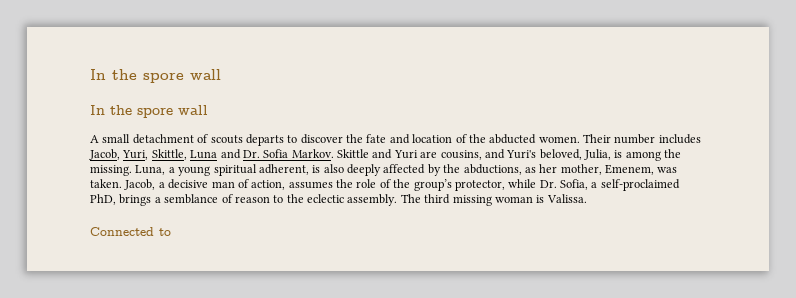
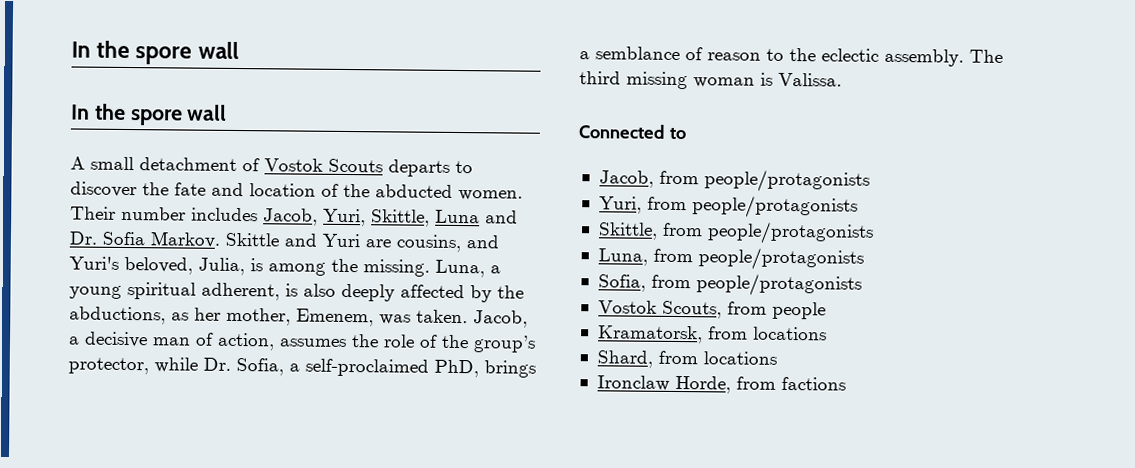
- A small detachment of scouts departs to discover the fate and location of the abducted women.
+ A small detachment of Vostok Scouts departs to discover the fate and location of the abducted women.
+ Jacob, from people/protagonists
+ Yuri, from people/protagonists
+ Skittle, from people/protagonists
+ Luna, from people/protagonists
+ Sofia, from people/protagonists
+ Vostok Scouts, from people
+ Kramatorsk, from locations
+ Shard, from locations
+ Ironclaw Horde, from factions

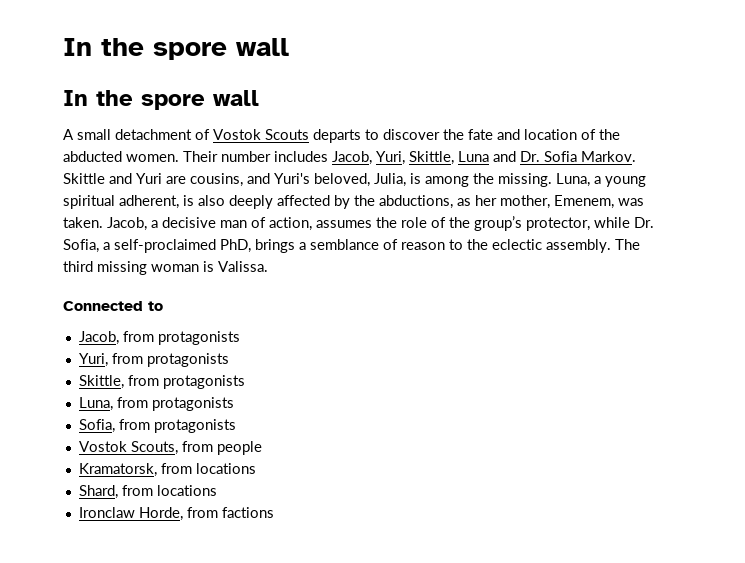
- Jacob, from people/protagonists
+ Jacob, from protagonists
- Yuri, from people/protagonists
+ Yuri, from protagonists
- Skittle, from people/protagonists
+ Skittle, from protagonists
- Luna, from people/protagonists
+ Luna, from protagonists
- Sofia, from people/protagonists
+ Sofia, from protagonists

